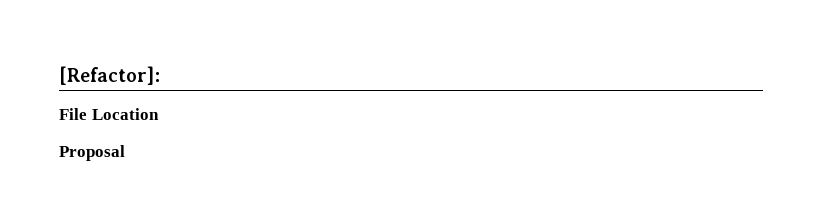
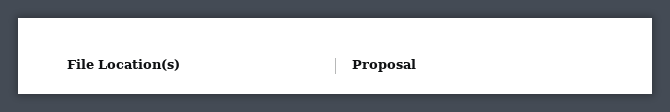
- [Refactor]:
- File Location
+ File Location(s)

